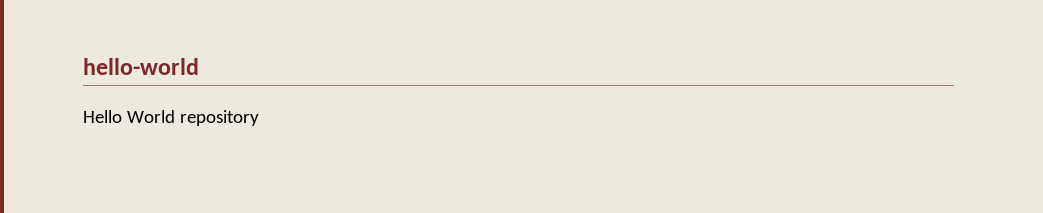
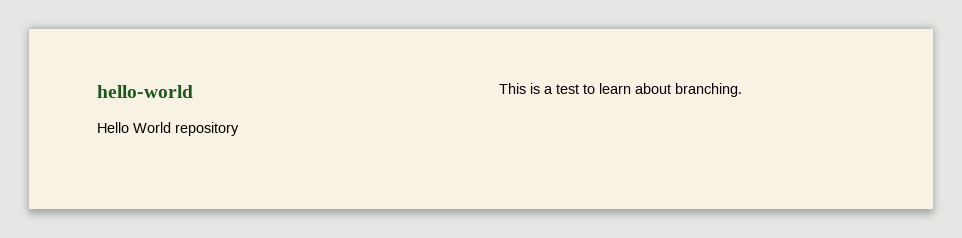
+ This is a test to learn about branching.

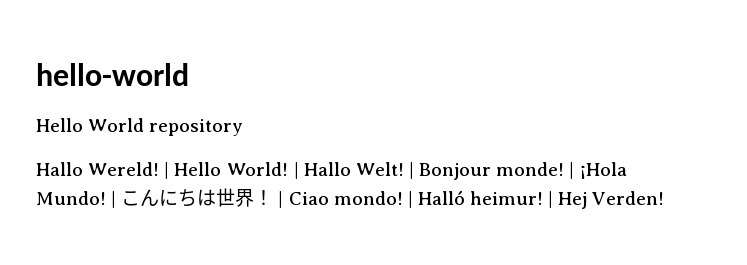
- This is a test to learn about branching.
+ Hallo Wereld! | Hello World! | Hallo Welt! | Bonjour monde! | ¡Hola Mundo! | こんにちは世界！ | Ciao mondo! | Halló heimur! | Hej Verden!

